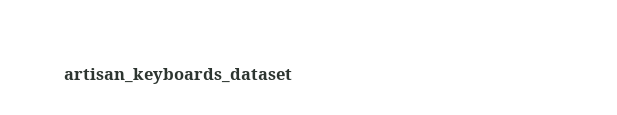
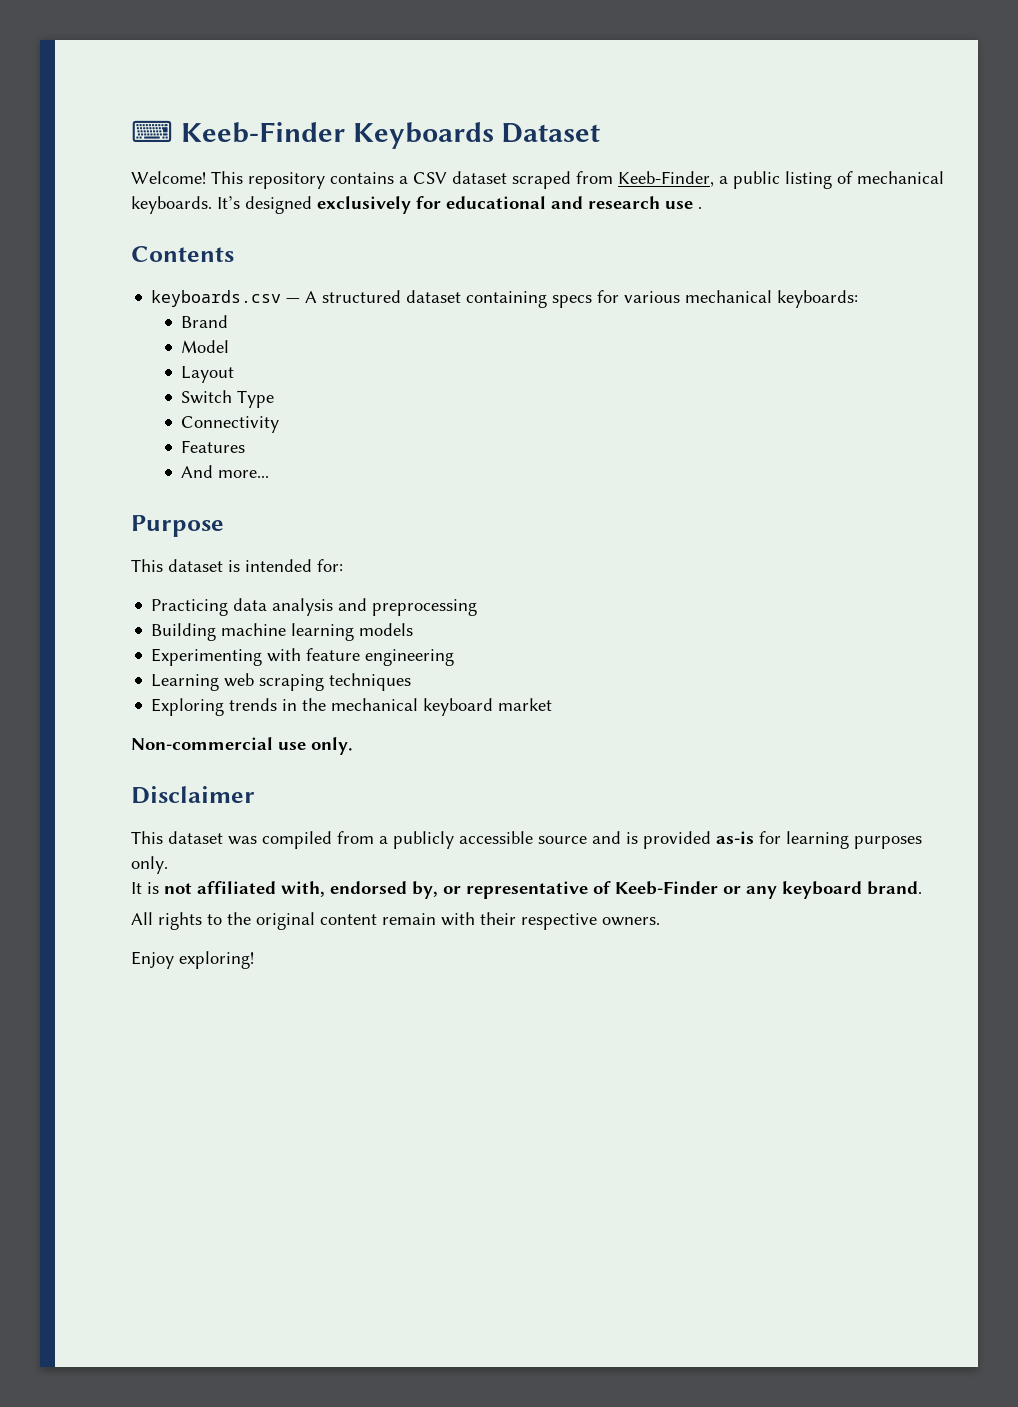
- artisan_keyboards_dataset
+ ⌨ Keeb-Finder Keyboards Dataset
+ Welcome! This repository contains a CSV dataset scraped from Keeb-Finder, a public listing of mechanical keyboards. It’s designed exclusively for educational and research use .
+ Contents
+ keyboards.csv — A structured dataset containing specs for various mechanical keyboards:
+ Brand
+ Model
+ Layout
+ Switch Type
+ Connectivity
+ Features
+ And more...
+ Purpose
+ This dataset is intended for:
+ Practicing data analysis and preprocessing
+ Building machine learning models
+ Experimenting with feature engineering
+ Learning web scraping techniques
+ Exploring trends in the mechanical keyboard market
+ Non-commercial use only.
+ Disclaimer
+ This dataset was compiled from a publicly accessible source and is provided as-is for learning purposes only.
+ It is not affiliated with, endorsed by, or representative of Keeb-Finder or any keyboard brand.
+ All rights to the original content remain with their respective owners.
+ Enjoy exploring!

